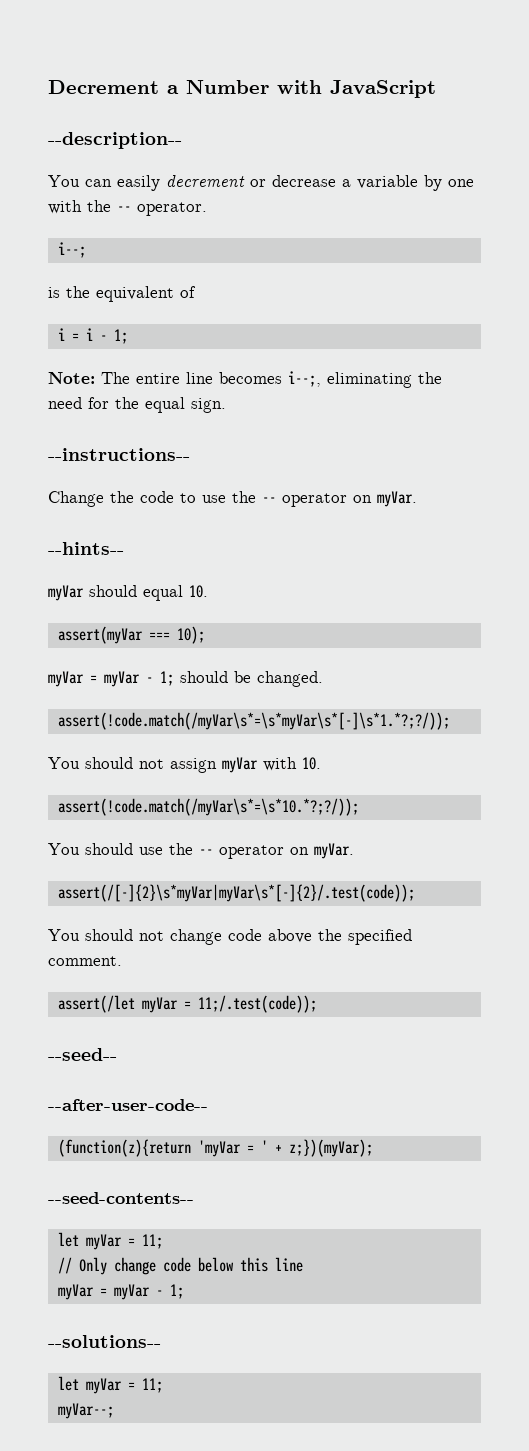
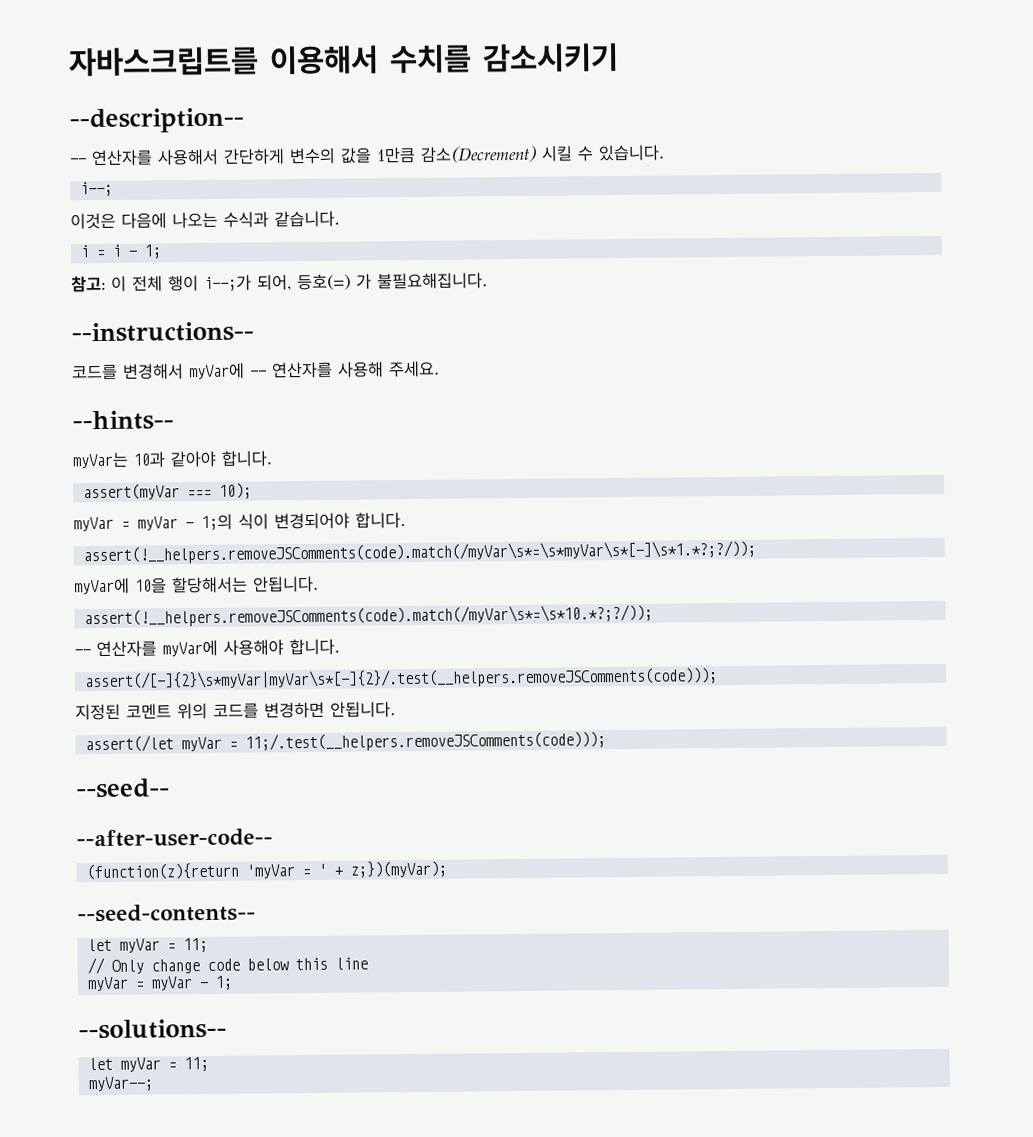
- Decrement a Number with JavaScript
+ 자바스크립트를 이용해서 수치를 감소시키기
  --description--
- You can easily decrement or decrease a variable by one with the -- operator.
+ -- 연산자를 사용해서 간단하게 변수의 값을 1만큼 감소(Decrement) 시킬 수 있습니다.
  i--;
- is the equivalent of
+ 이것은 다음에 나오는 수식과 같습니다.
- Note: The entire line becomes i--;, eliminating the need for the equal sign.
+ 참고: 이 전체 행이 i--;가 되어, 등호(=) 가 불필요해집니다.
  --instructions--
- Change the code to use the -- operator on myVar.
+ 코드를 변경해서 myVar에 -- 연산자를 사용해 주세요.
  --hints--
- myVar should equal 10.
+ myVar는 10과 같아야 합니다.
- myVar = myVar - 1; should be changed.
- assert(!code.match(/myVar\s*=\s*myVar\s*[-]\s*1.*?;?/));
- You should not assign myVar with 10.
- assert(!code.match(/myVar\s*=\s*10.*?;?/));
- You should use the -- operator on myVar.
- assert(/[-]{2}\s*myVar|myVar\s*[-]{2}/.test(code));
- You should not change code above the specified comment.
+ myVar = myVar - 1;의 식이 변경되어야 합니다.
+ assert(!__helpers.removeJSComments(code).match(/myVar\s*=\s*myVar\s*[-]\s*1.*?;?/));
+ myVar에 10을 할당해서는 안됩니다.
+ assert(!__helpers.removeJSComments(code).match(/myVar\s*=\s*10.*?;?/));
+ -- 연산자를 myVar에 사용해야 합니다.
+ assert(/[-]{2}\s*myVar|myVar\s*[-]{2}/.test(__helpers.removeJSComments(code)));
+ 지정된 코멘트 위의 코드를 변경하면 안됩니다.
- assert(/let myVar = 11;/.test(code));
+ assert(/let myVar = 11;/.test(__helpers.removeJSComments(code)));

